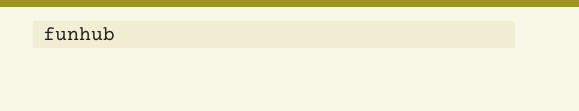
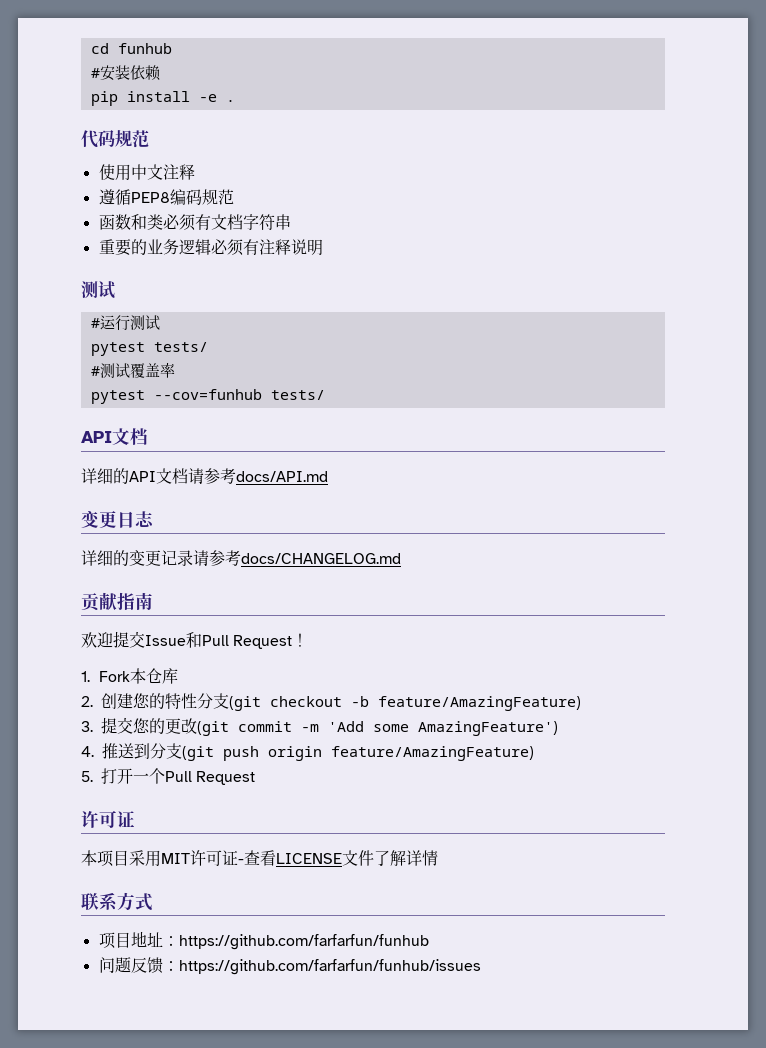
- funhub
+ cd funhub
+ #安装依赖
+ pip install -e .
+ 代码规范
+ 使用中文注释
+ 遵循PEP8编码规范
+ 函数和类必须有文档字符串
+ 重要的业务逻辑必须有注释说明
+ 测试
+ #运行测试
+ pytest tests/
+ #测试覆盖率
+ pytest --cov=funhub tests/
+ API文档
+ 详细的API文档请参考docs/API.md
+ 变更日志
+ 详细的变更记录请参考docs/CHANGELOG.md
+ 贡献指南
+ 欢迎提交Issue和Pull Request！
+ 1. Fork本仓库
+ 2.创建您的特性分支(git checkout -b feature/AmazingFeature)
+ 3.提交您的更改(git commit -m 'Add some AmazingFeature')
+ 4.推送到分支(git push origin feature/AmazingFeature)
+ 5.打开一个Pull Request
+ 许可证
+ 本项目采用MIT许可证-查看LICENSE文件了解详情
+ 联系方式
+ 项目地址：https://github.com/farfarfun/funhub
+ 问题反馈：https://github.com/farfarfun/funhub/issues

